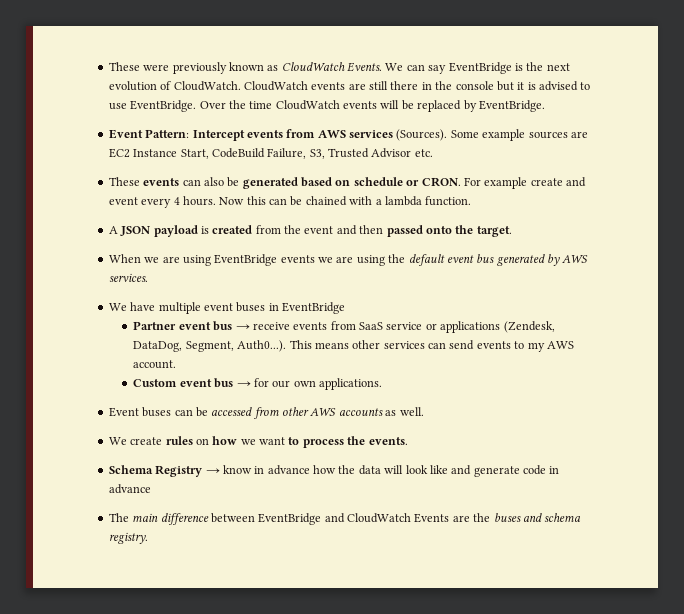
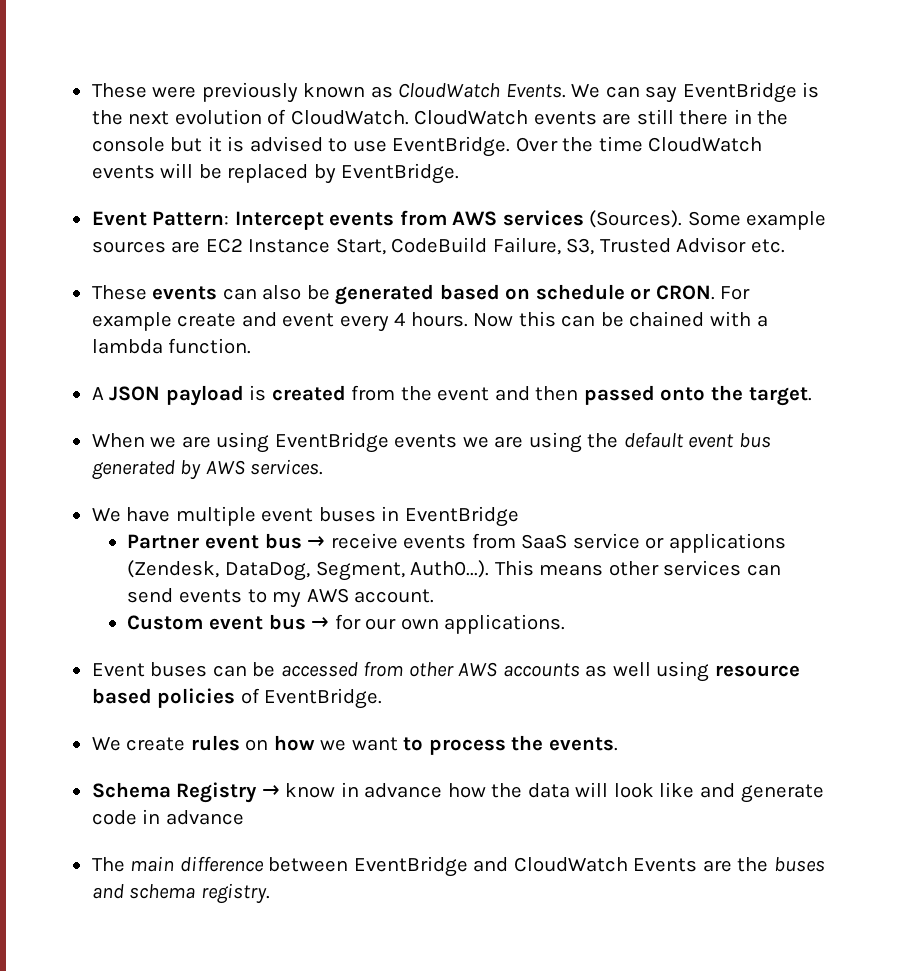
- Event buses can be accessed from other AWS accounts as well.
+ Event buses can be accessed from other AWS accounts as well using resource based policies of EventBridge.

